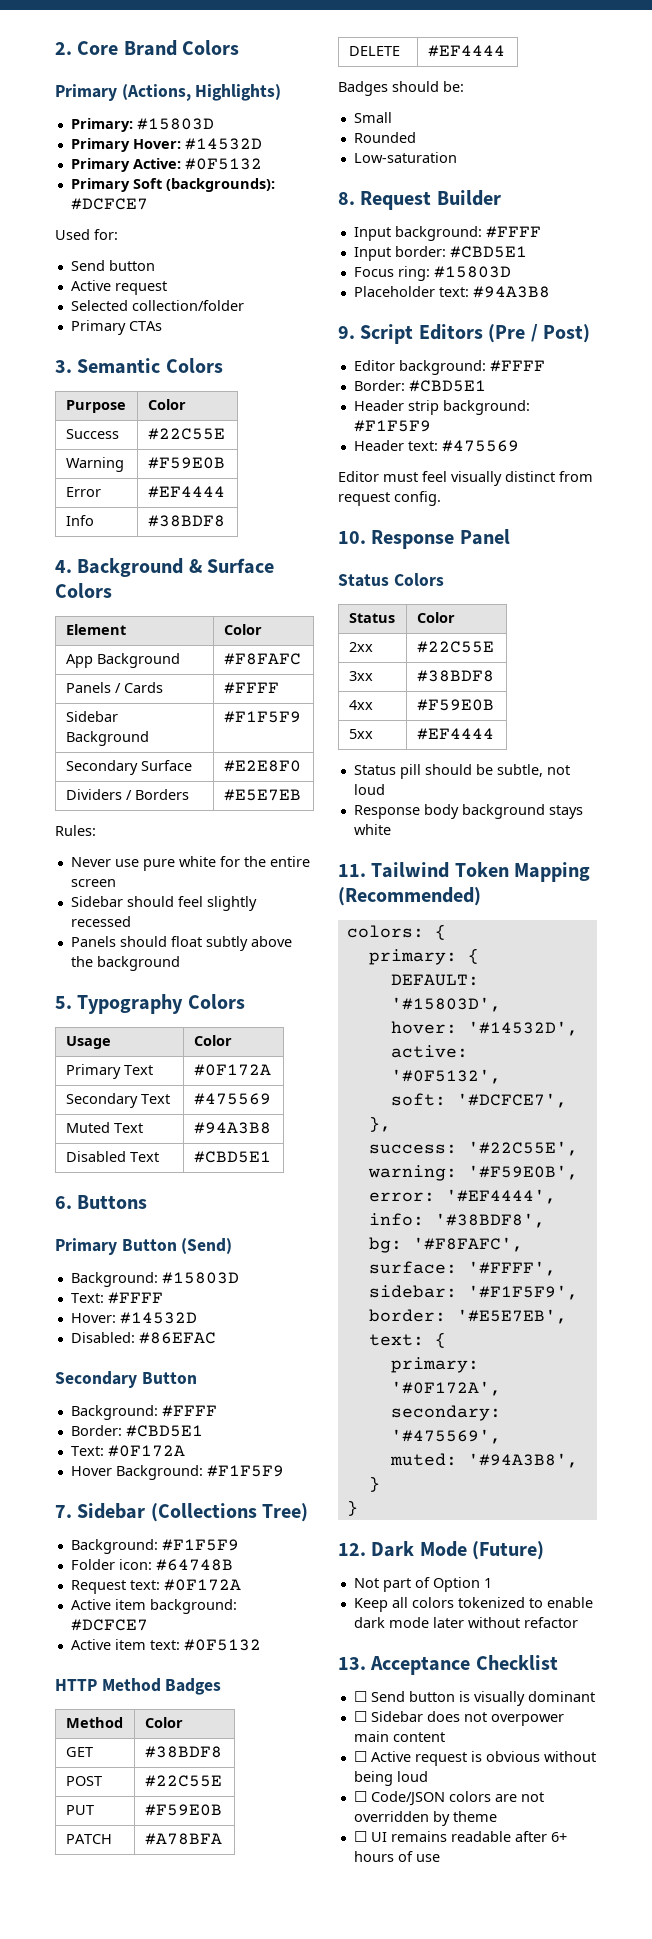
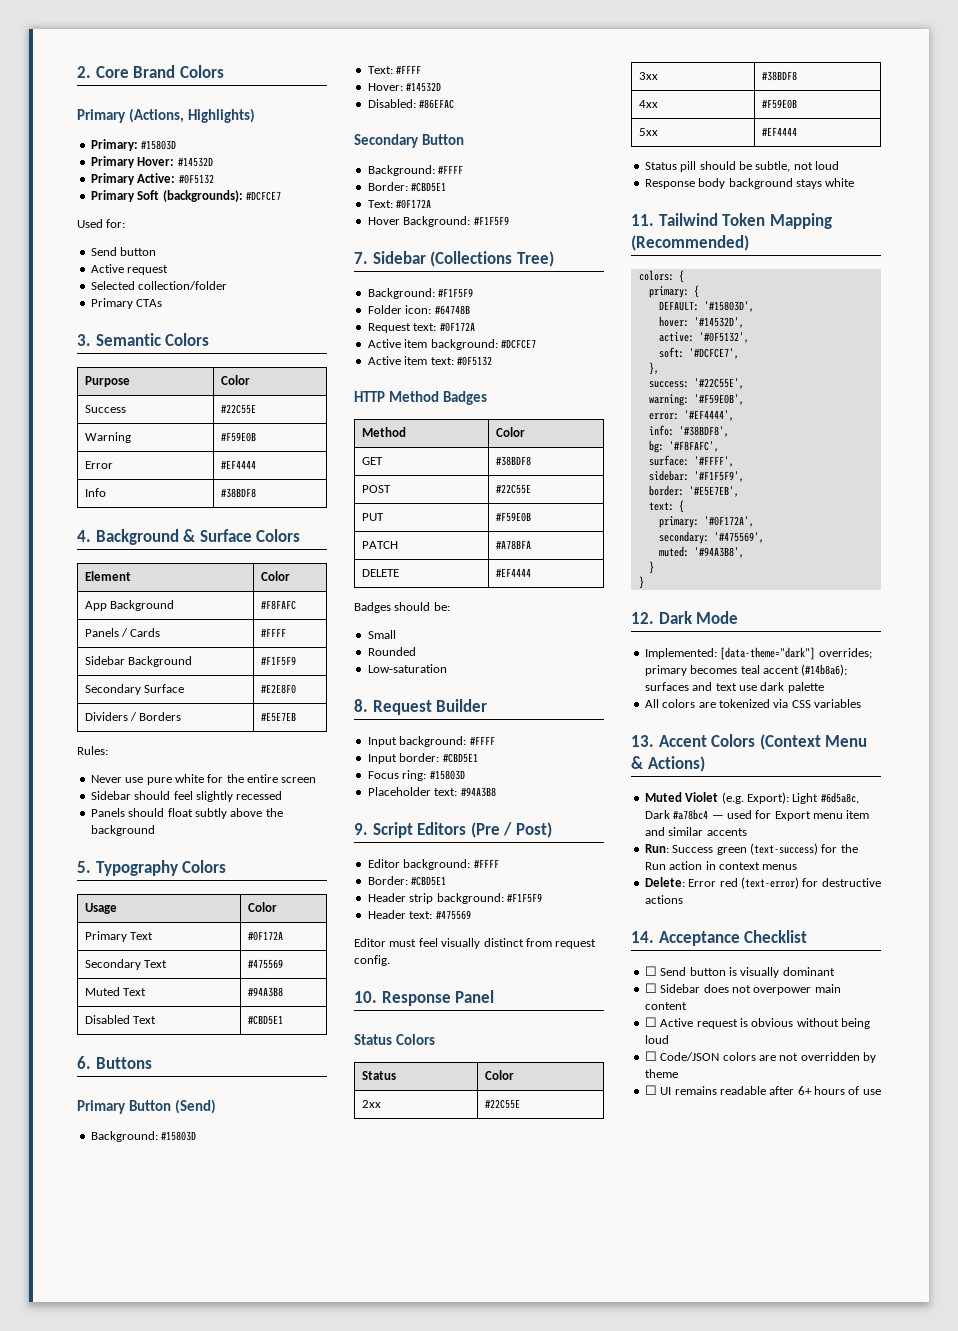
- 12. Dark Mode (Future)
- Not part of Option 1
- Keep all colors tokenized to enable dark mode later without refactor
- 13. Acceptance Checklist
+ 12. Dark Mode
+ Implemented: [data-theme="dark"] overrides; primary becomes teal accent (#14b8a6); surfaces and text use dark palette
+ All colors are tokenized via CSS variables
+ 13. Accent Colors (Context Menu & Actions)
+ Muted Violet (e.g. Export): Light #6d5a8c, Dark #a78bc4 — used for Export menu item and similar accents
+ Run: Success green (text-success) for the Run action in context menus
+ Delete: Error red (text-error) for destructive actions
+ 14. Acceptance Checklist

